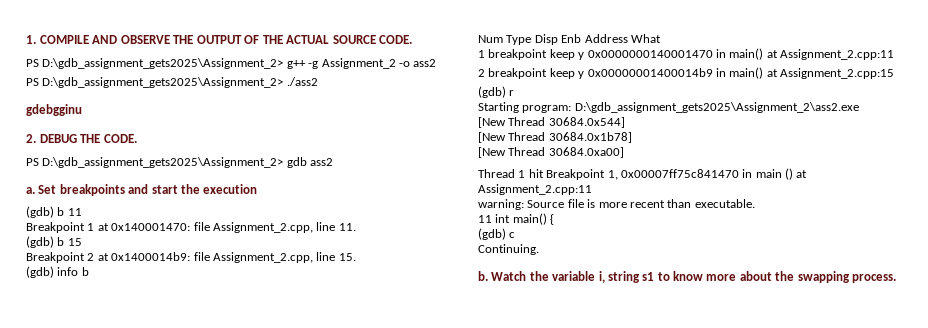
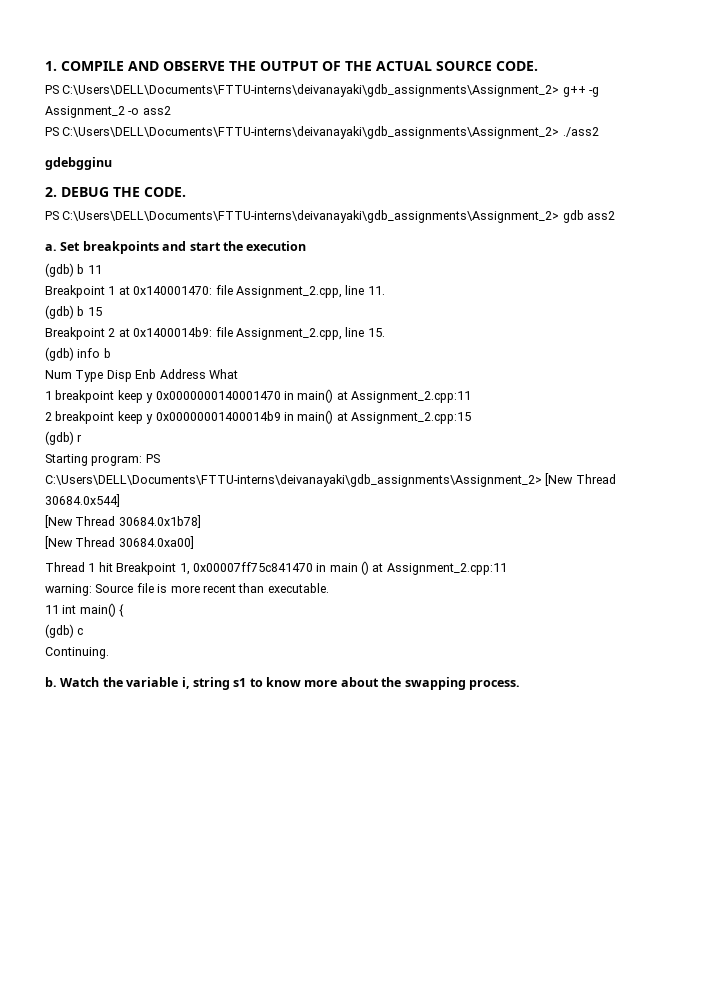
- PS D:\gdb_assignment_gets2025\Assignment_2> g++ -g Assignment_2 -o ass2
+ PS C:\Users\DELL\Documents\FTTU-interns\deivanayaki\gdb_assignments\Assignment_2> g++ -g Assignment_2 -o ass2
- PS D:\gdb_assignment_gets2025\Assignment_2> ./ass2
+ PS C:\Users\DELL\Documents\FTTU-interns\deivanayaki\gdb_assignments\Assignment_2> ./ass2
- PS D:\gdb_assignment_gets2025\Assignment_2> gdb ass2
+ PS C:\Users\DELL\Documents\FTTU-interns\deivanayaki\gdb_assignments\Assignment_2> gdb ass2
- Starting program: D:\gdb_assignment_gets2025\Assignment_2\ass2.exe
- [New Thread 30684.0x544]
+ Starting program: PS C:\Users\DELL\Documents\FTTU-interns\deivanayaki\gdb_assignments\Assignment_2> [New Thread 30684.0x544]

